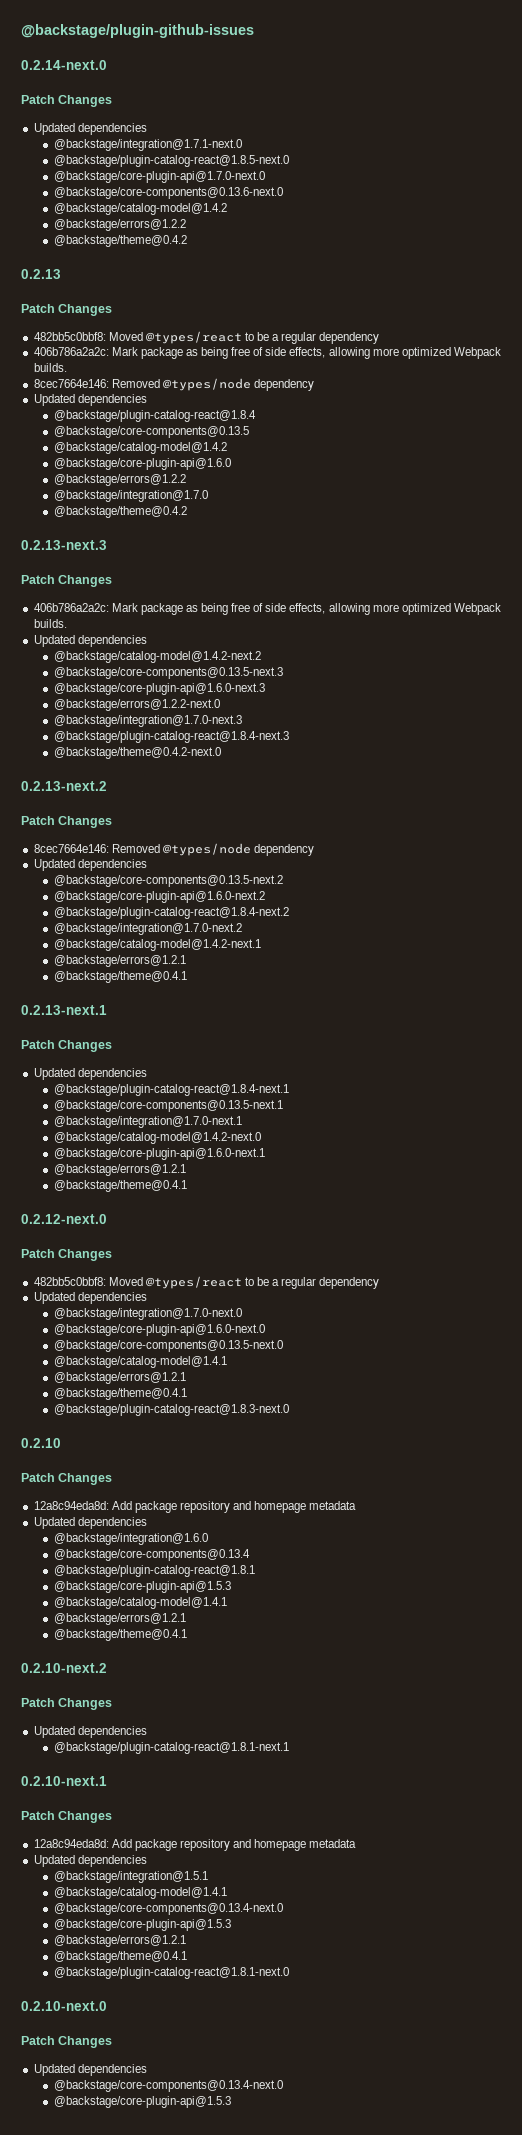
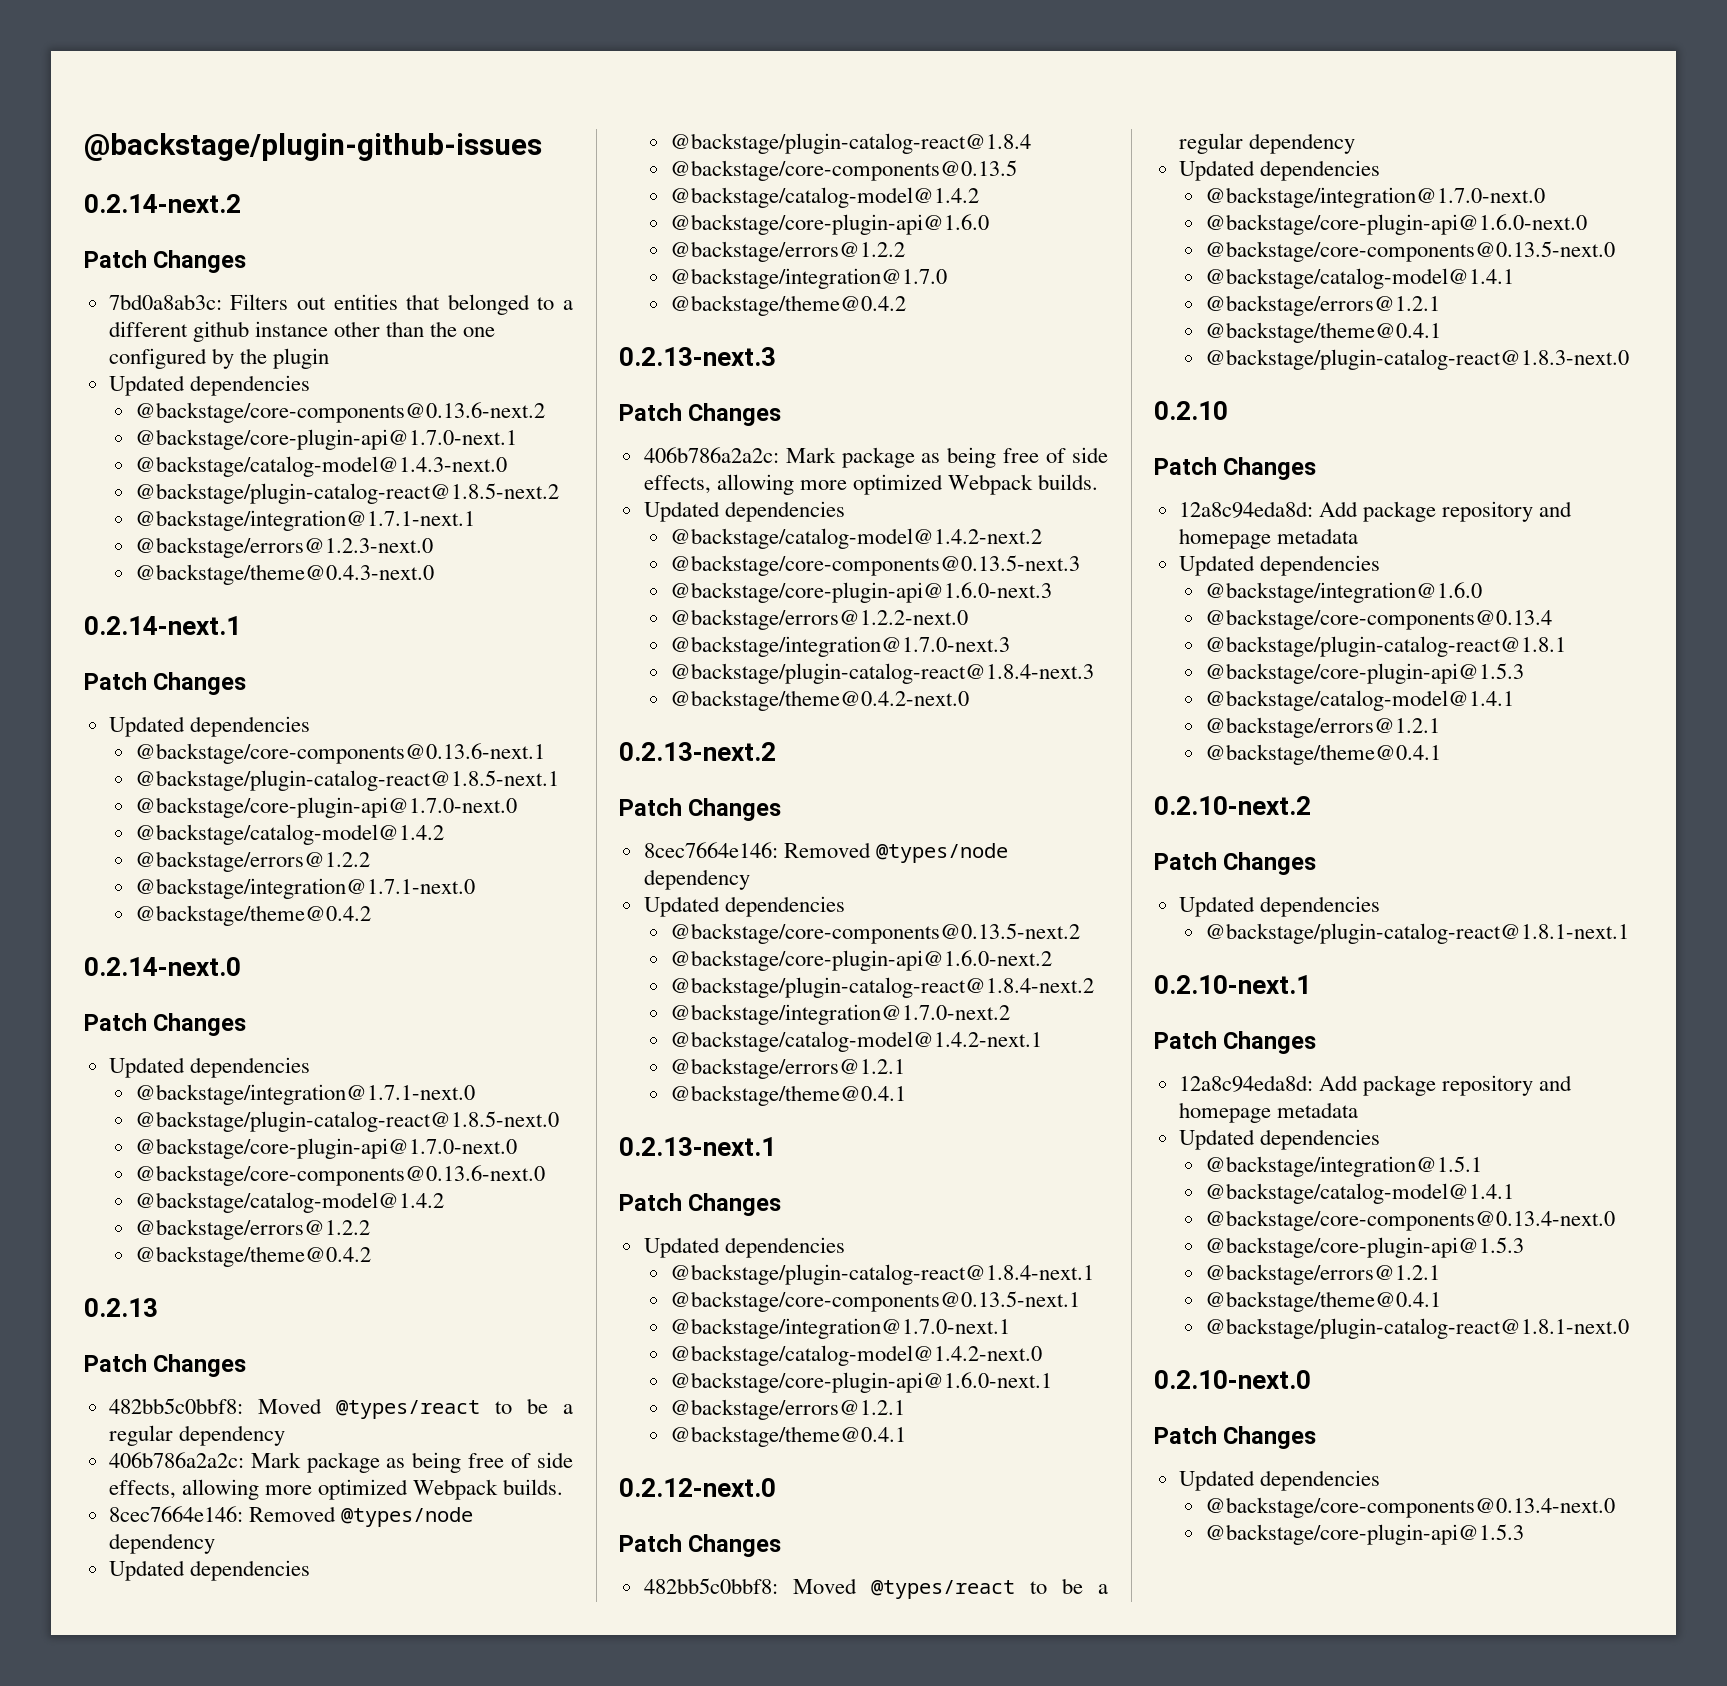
+ 0.2.14-next.2
+ Patch Changes
+ 7bd0a8ab3c: Filters out entities that belonged to a different github instance other than the one configured by the plugin
+ Updated dependencies
+ @backstage/core-components@0.13.6-next.2
+ @backstage/core-plugin-api@1.7.0-next.1
+ @backstage/catalog-model@1.4.3-next.0
+ @backstage/plugin-catalog-react@1.8.5-next.2
+ @backstage/integration@1.7.1-next.1
+ @backstage/errors@1.2.3-next.0
+ @backstage/theme@0.4.3-next.0
+ 0.2.14-next.1
+ Patch Changes
+ Updated dependencies
+ @backstage/core-components@0.13.6-next.1
+ @backstage/plugin-catalog-react@1.8.5-next.1
+ @backstage/core-plugin-api@1.7.0-next.0
+ @backstage/catalog-model@1.4.2
+ @backstage/errors@1.2.2
+ @backstage/integration@1.7.1-next.0
+ @backstage/theme@0.4.2

